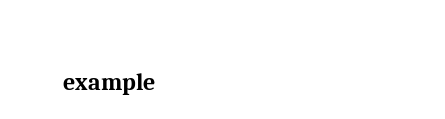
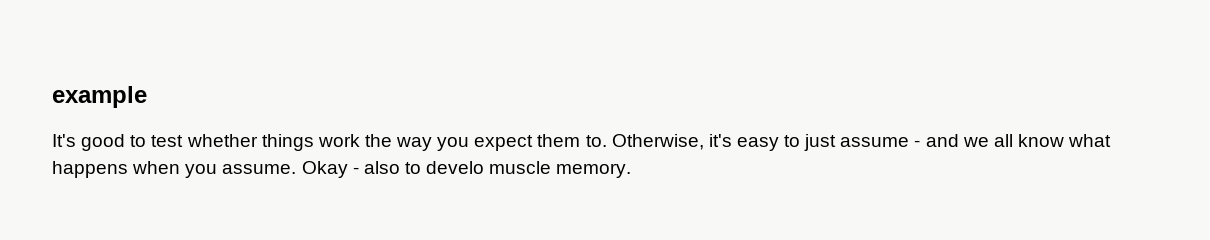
+ It's good to test whether things work the way you expect them to. Otherwise, it's easy to just assume - and we all know what happens when you assume. Okay - also to develo muscle memory.

